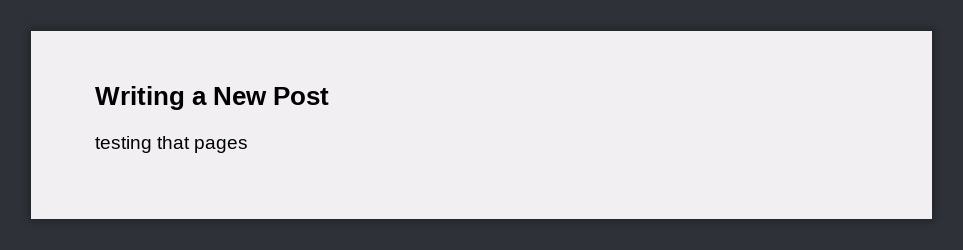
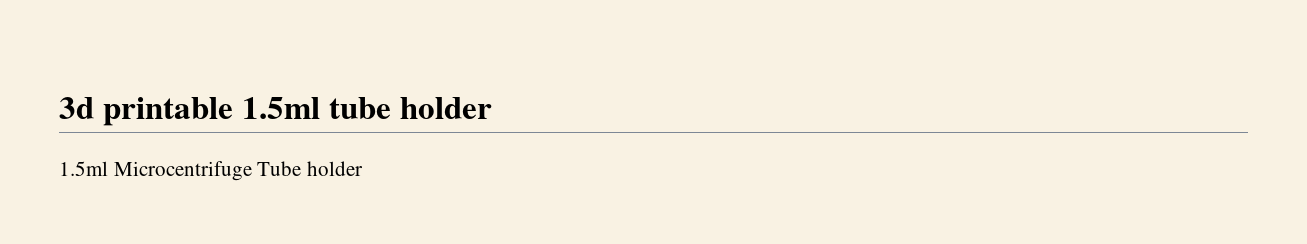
- Writing a New Post
- testing that pages
+ 3d printable 1.5ml tube holder
+ 1.5ml Microcentrifuge Tube holder

